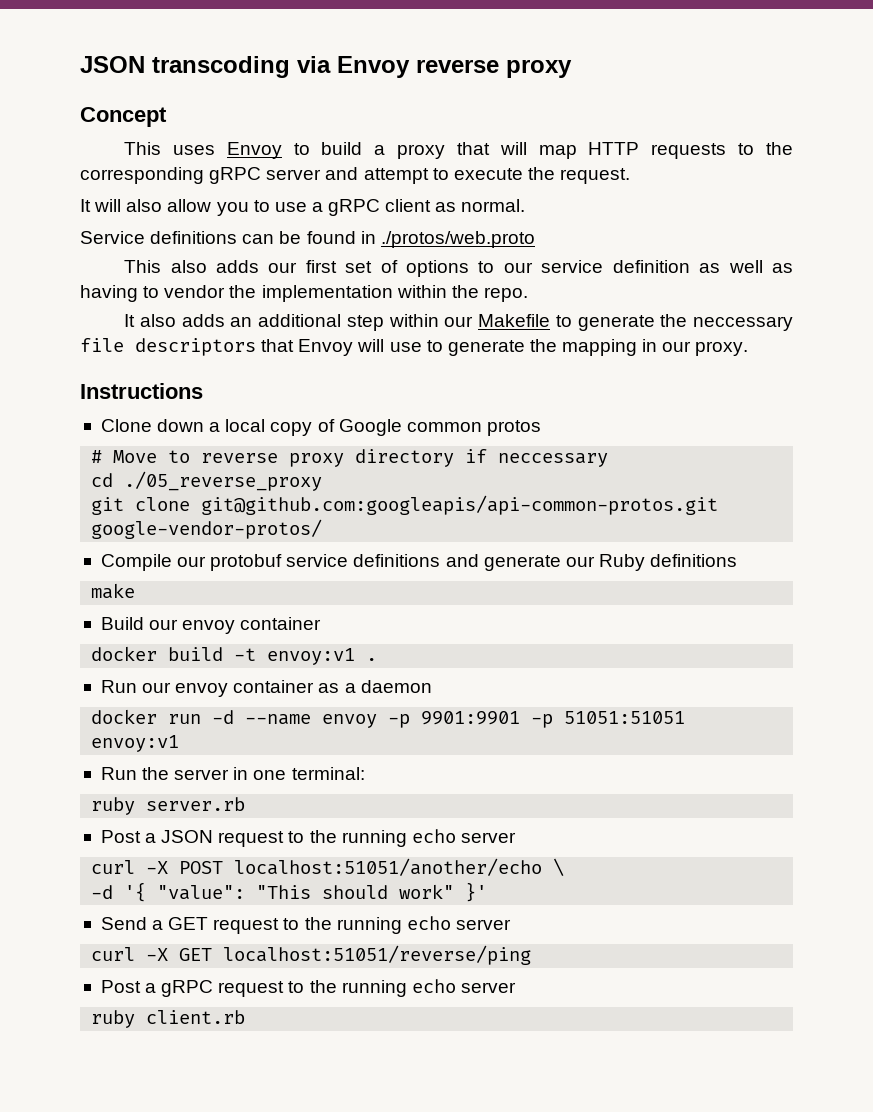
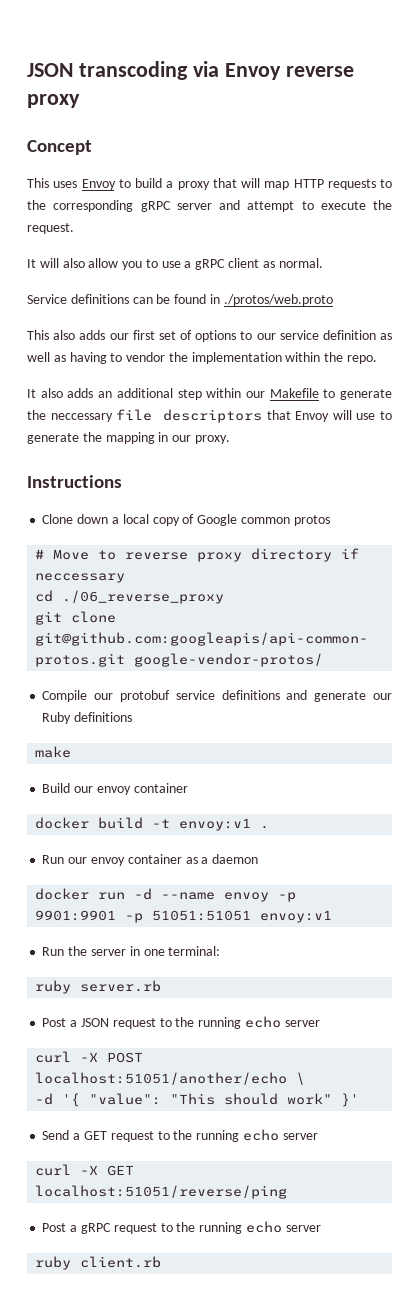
- cd ./05_reverse_proxy
+ cd ./06_reverse_proxy

